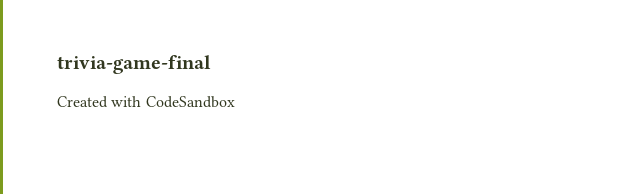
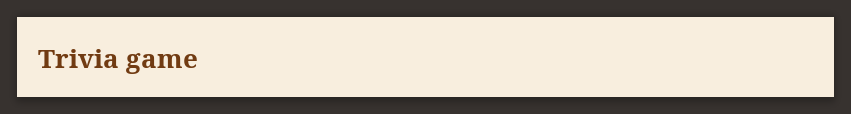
- trivia-game-final
- Created with CodeSandbox
+ Trivia game

